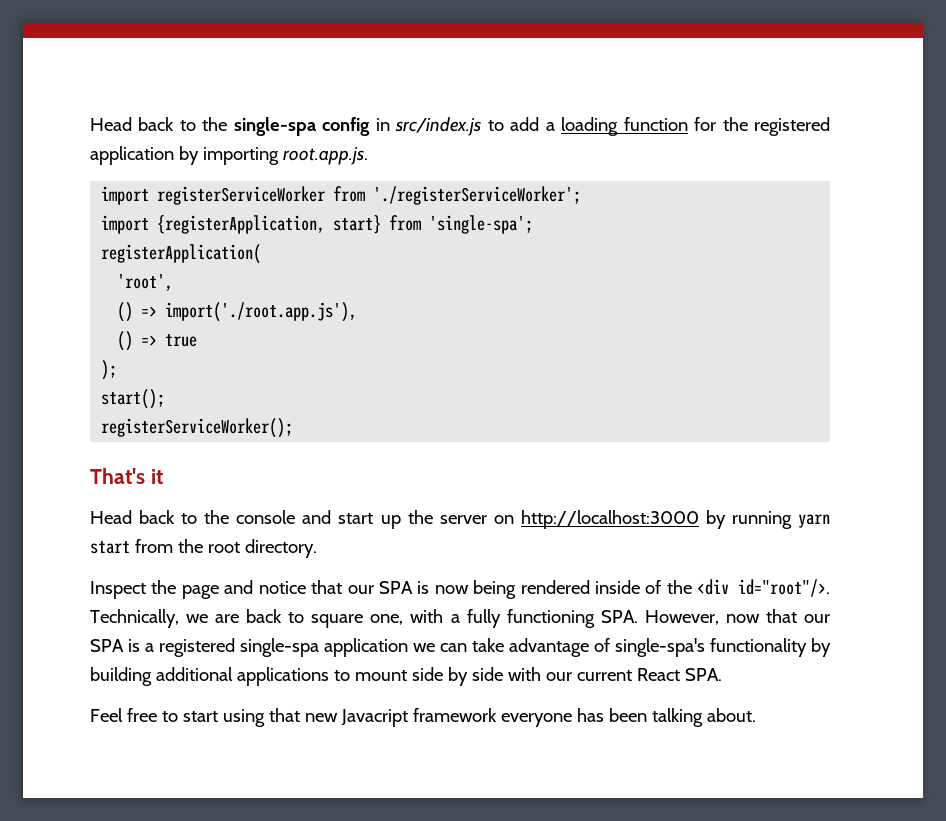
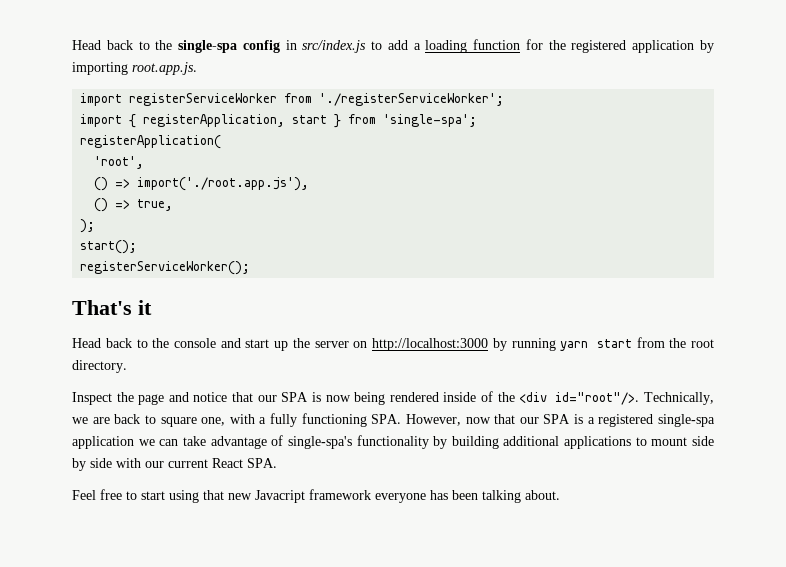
- import {registerApplication, start} from 'single-spa';
+ import { registerApplication, start } from 'single-spa';
- () => true
+ () => true,

